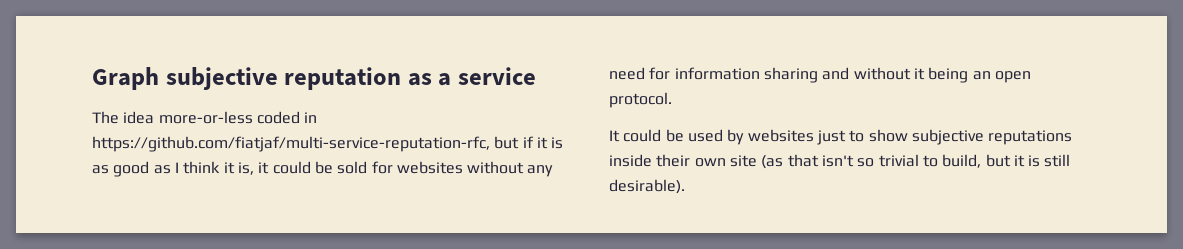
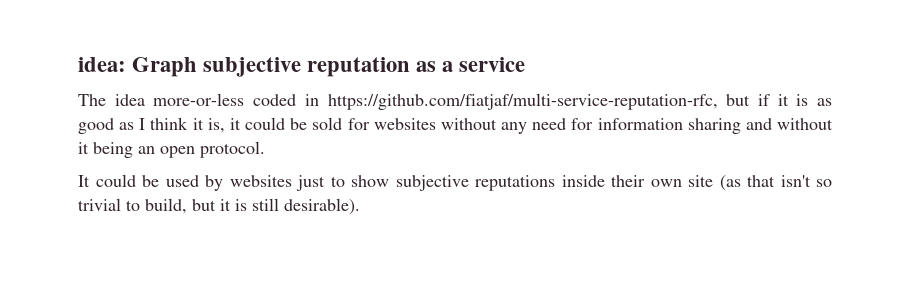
- Graph subjective reputation as a service
+ idea: Graph subjective reputation as a service

